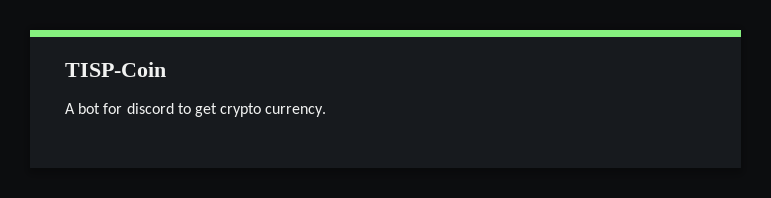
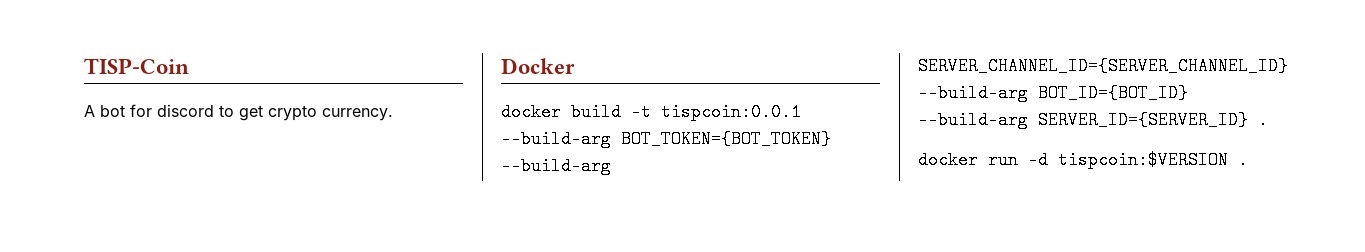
+ Docker
+ docker build -t tispcoin:0.0.1 --build-arg BOT_TOKEN={BOT_TOKEN} --build-arg SERVER_CHANNEL_ID={SERVER_CHANNEL_ID} --build-arg BOT_ID={BOT_ID} --build-arg SERVER_ID={SERVER_ID} .
+ docker run -d tispcoin:$VERSION .

